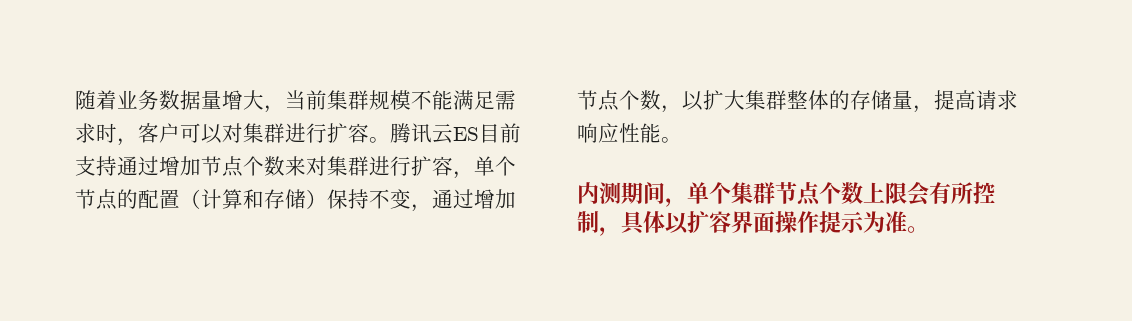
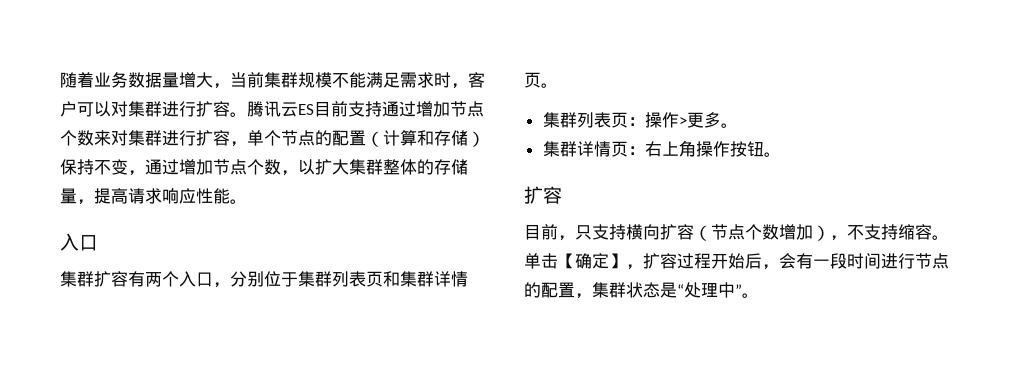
  腾讯云ES目前支持通过增加节点个数来对集群进行扩容，单个节点的配置（计算和存储）保持不变，通过增加节点个数，以扩大集群整体的存储量，提高请求响应性能。
- 内测期间，单个集群节点个数上限会有所控制，具体以扩容界面操作提示为准。
+ 入口
+ 集群扩容有两个入口，分别位于集群列表页和集群详情页。
+ 集群列表页：操作>更多。
+ 集群详情页：右上角操作按钮。
+ 扩容
+ 目前，只支持横向扩容（节点个数增加），不支持缩容。单击【确定】，扩容过程开始后，会有一段时间进行节点的配置，集群状态是“处理中”。

